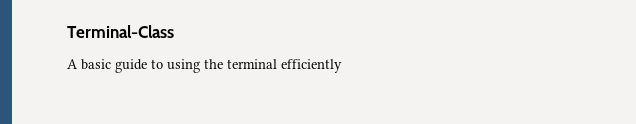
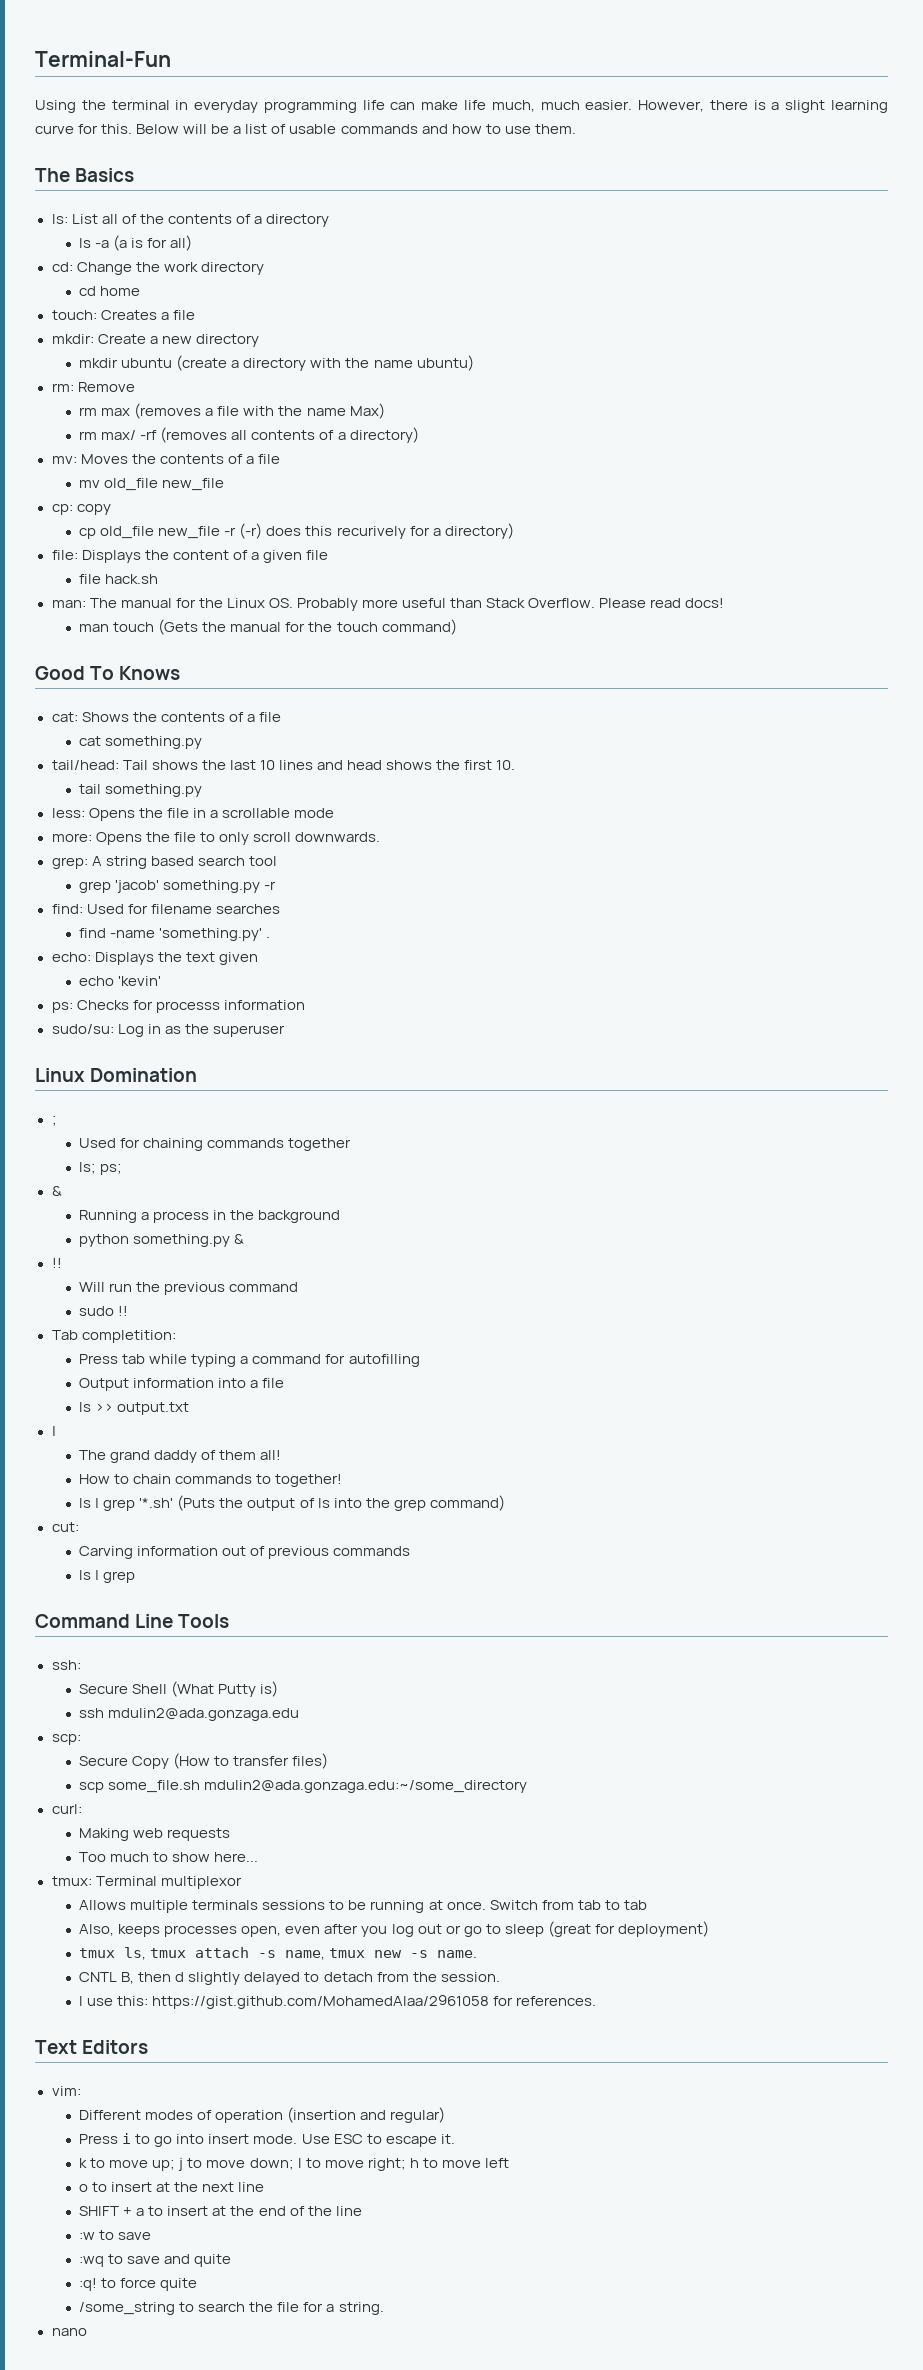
- Terminal-Class
- A basic guide to using the terminal efficiently
+ Terminal-Fun
+ Using the terminal in everyday programming life can make life much, much easier. However, there is a slight learning curve for this. Below will be a list of usable commands and how to use them.
+ The Basics
+ ls: List all of the contents of a directory
+ ls -a (a is for all)
+ cd: Change the work directory
+ cd home
+ touch: Creates a file
+ mkdir: Create a new directory
+ mkdir ubuntu (create a directory with the name ubuntu)
+ rm: Remove
+ rm max (removes a file with the name Max)
+ rm max/ -rf (removes all contents of a directory)
+ mv: Moves the contents of a file
+ mv old_file new_file
+ cp: copy
+ cp old_file new_file -r (-r) does this recurively for a directory)
+ file: Displays the content of a given file
+ file hack.sh
+ man: The manual for the Linux OS. Probably more useful than Stack Overflow. Please read docs!
+ man touch (Gets the manual for the touch command)
+ Good To Knows
+ cat: Shows the contents of a file
+ cat something.py
+ tail/head: Tail shows the last 10 lines and head shows the first 10.
+ tail something.py
+ less: Opens the file in a scrollable mode
+ more: Opens the file to only scroll downwards.
+ grep: A string based search tool
+ grep 'jacob' something.py -r
+ find: Used for filename searches
+ find -name 'something.py' .
+ echo: Displays the text given
+ echo 'kevin'
+ ps: Checks for processs information
+ sudo/su: Log in as the superuser
+ Linux Domination
+ ;
+ Used for chaining commands together
+ ls; ps;
+ &
+ Running a process in the background
+ python something.py &
+ !!
+ Will run the previous command
+ sudo !!
+ Tab completition:
+ Press tab while typing a command for autofilling
+ Output information into a file
+ ls >> output.txt
+ |
+ The grand daddy of them all!
+ How to chain commands to together!
+ ls | grep '*.sh' (Puts the output of ls into the grep command)
+ cut:
+ Carving information out of previous commands
+ ls | grep
+ Command Line Tools
+ ssh:
+ Secure Shell (What Putty is)
+ ssh mdulin2@ada.gonzaga.edu
+ scp:
+ Secure Copy (How to transfer files)
+ scp some_file.sh mdulin2@ada.gonzaga.edu:~/some_directory
+ curl:
+ Making web requests
+ Too much to show here...
+ tmux: Terminal multiplexor
+ Allows multiple terminals sessions to be running at once. Switch from tab to tab
+ Also, keeps processes open, even after you log out or go to sleep (great for deployment)
+ tmux ls, tmux attach -s name, tmux new -s name.
+ CNTL B, then d slightly delayed to detach from the session.
+ I use this: https://gist.github.com/MohamedAlaa/2961058 for references.
+ Text Editors
+ vim:
+ Different modes of operation (insertion and regular)
+ Press i to go into insert mode. Use ESC to escape it.
+ k to move up; j to move down; l to move right; h to move left
+ o to insert at the next line
+ SHIFT + a to insert at the end of the line
+ :w to save
+ :wq to save and quite
+ :q! to force quite
+ /some_string to search the file for a string.
+ nano

